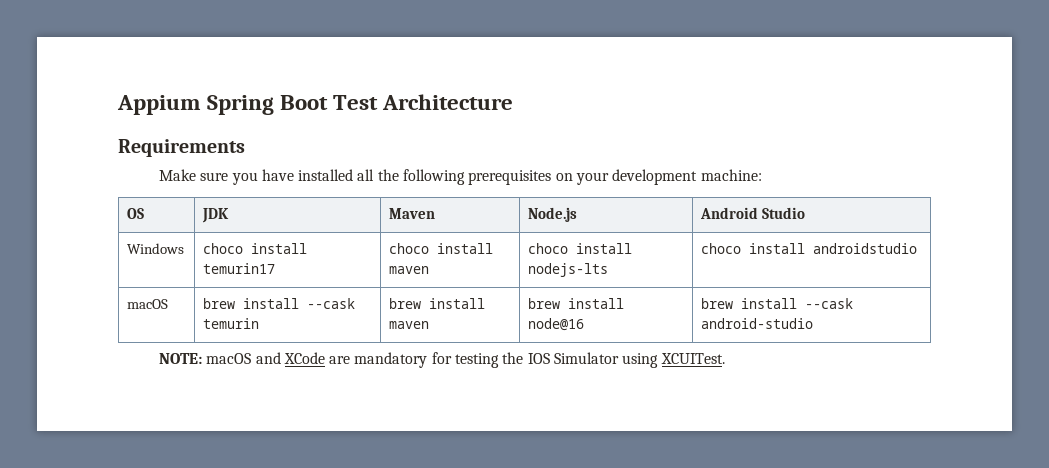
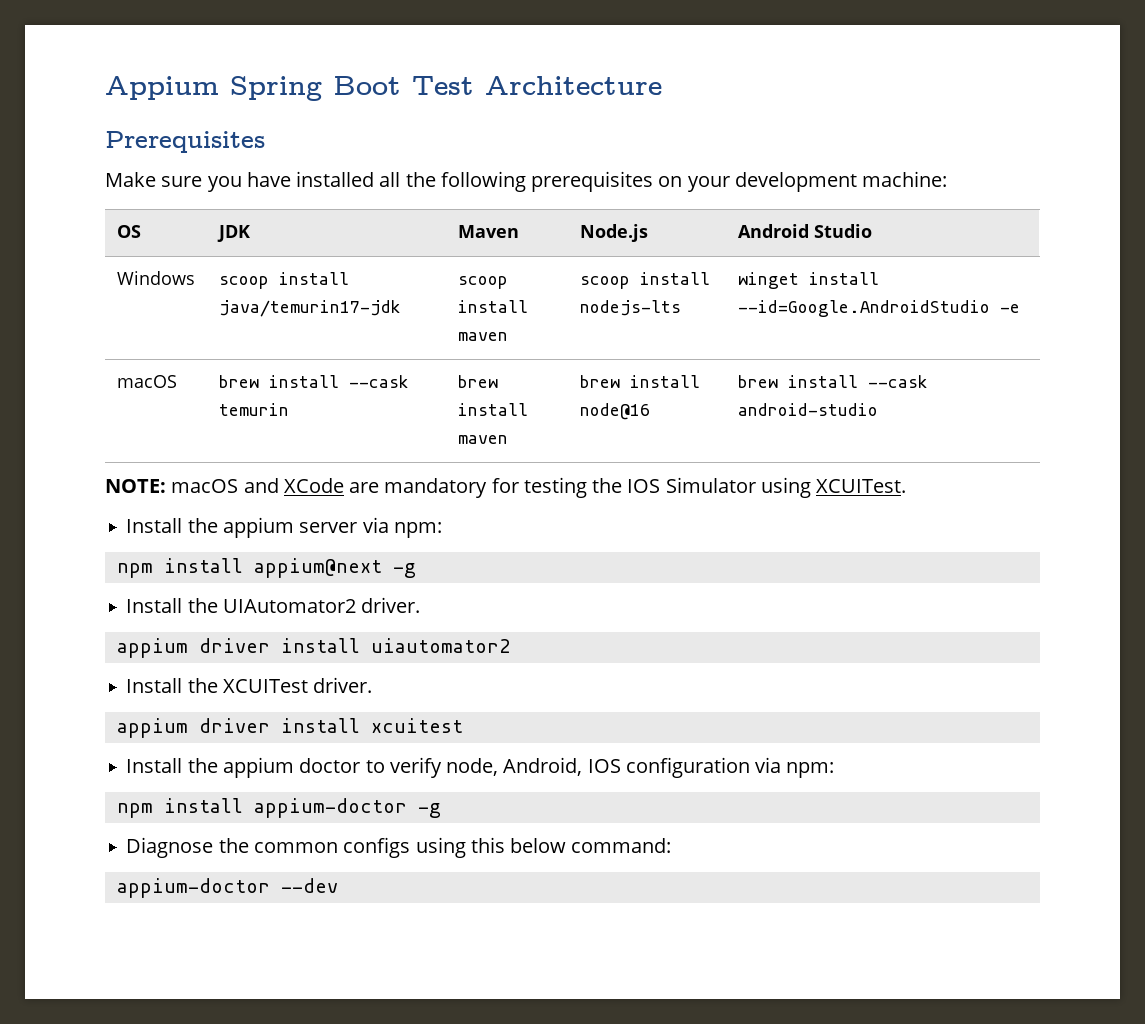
- Requirements
+ Prerequisites
- Windows | choco install temurin17 | choco install maven | choco install nodejs-lts | choco install androidstudio
+ Windows | scoop install java/temurin17-jdk | scoop install maven | scoop install nodejs-lts | winget install --id=Google.AndroidStudio -e
+ Install the appium server via npm:
+ npm install appium@next -g
+ Install the UIAutomator2 driver.
+ appium driver install uiautomator2
+ Install the XCUITest driver.
+ appium driver install xcuitest
+ Install the appium doctor to verify node, Android, IOS configuration via npm:
+ npm install appium-doctor -g
+ Diagnose the common configs using this below command:
+ appium-doctor --dev

